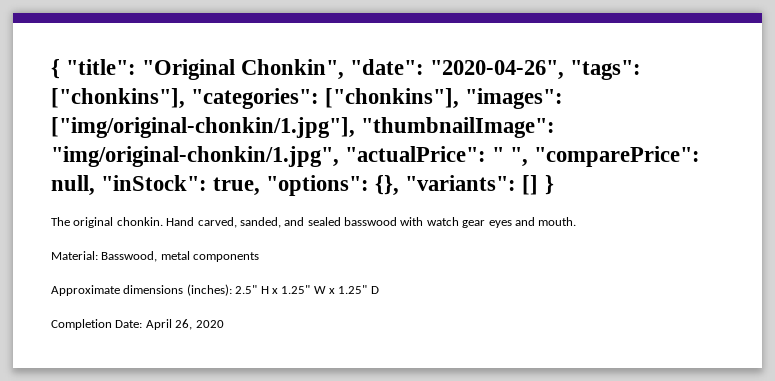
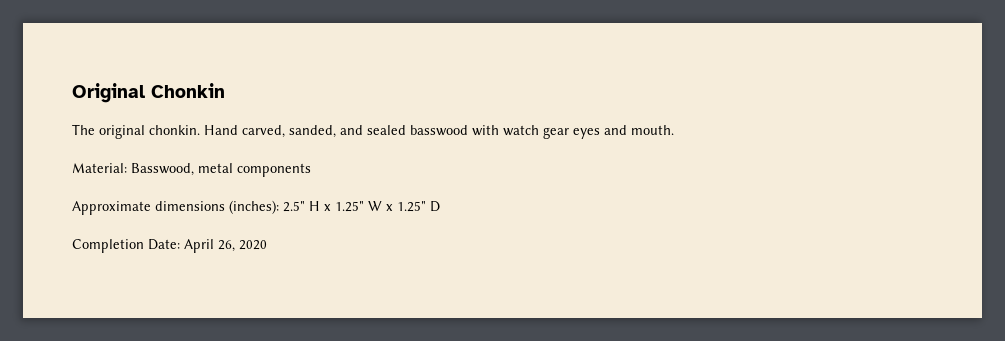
- { "title": "Original Chonkin", "date": "2020-04-26", "tags": ["chonkins"], "categories": ["chonkins"], "images": ["img/original-chonkin/1.jpg"], "thumbnailImage": "img/original-chonkin/1.jpg", "actualPrice": " ", "comparePrice": null, "inStock": true, "options": {}, "variants": [] }
+ Original Chonkin

